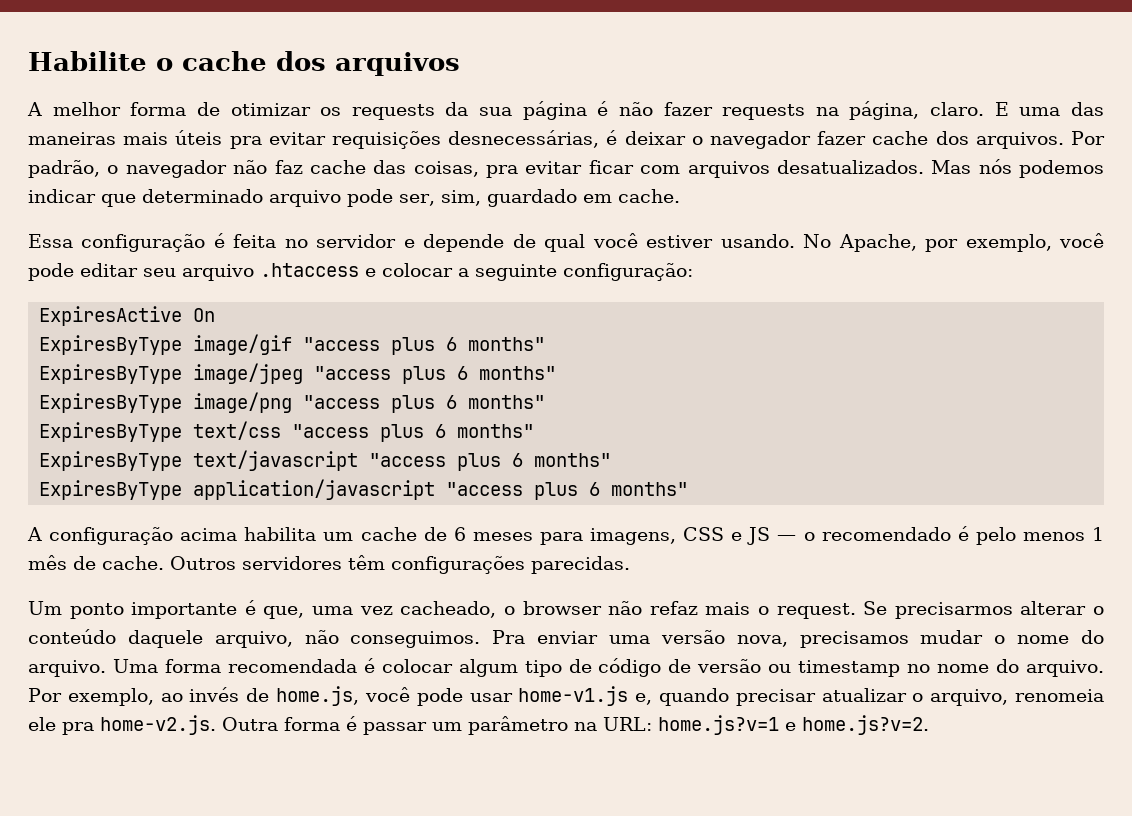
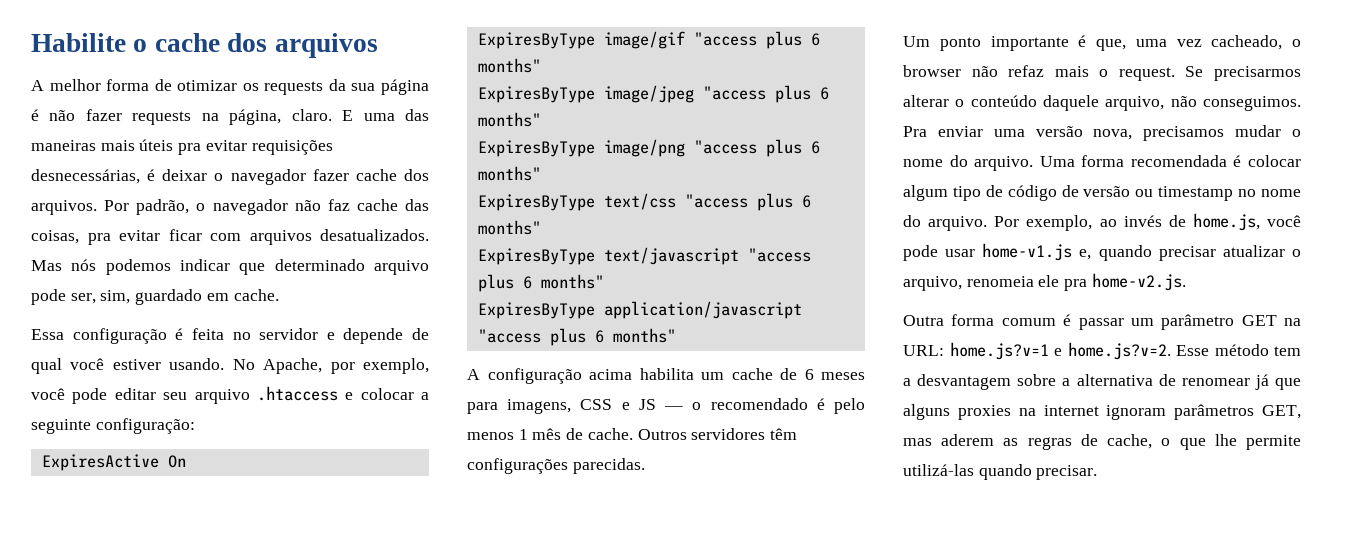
- Por exemplo, ao invés de home.js, você pode usar home-v1.js e, quando precisar atualizar o arquivo, renomeia ele pra home-v2.js. Outra forma é passar um parâmetro na URL: home.js?v=1 e home.js?v=2.
+ Por exemplo, ao invés de home.js, você pode usar home-v1.js e, quando precisar atualizar o arquivo, renomeia ele pra home-v2.js.
+ Outra forma comum é passar um parâmetro GET na URL: home.js?v=1 e home.js?v=2. Esse método tem a desvantagem sobre a alternativa de renomear já que alguns proxies na internet ignoram parâmetros GET, mas aderem as regras de cache, o que lhe permite utilizá-las quando precisar.

